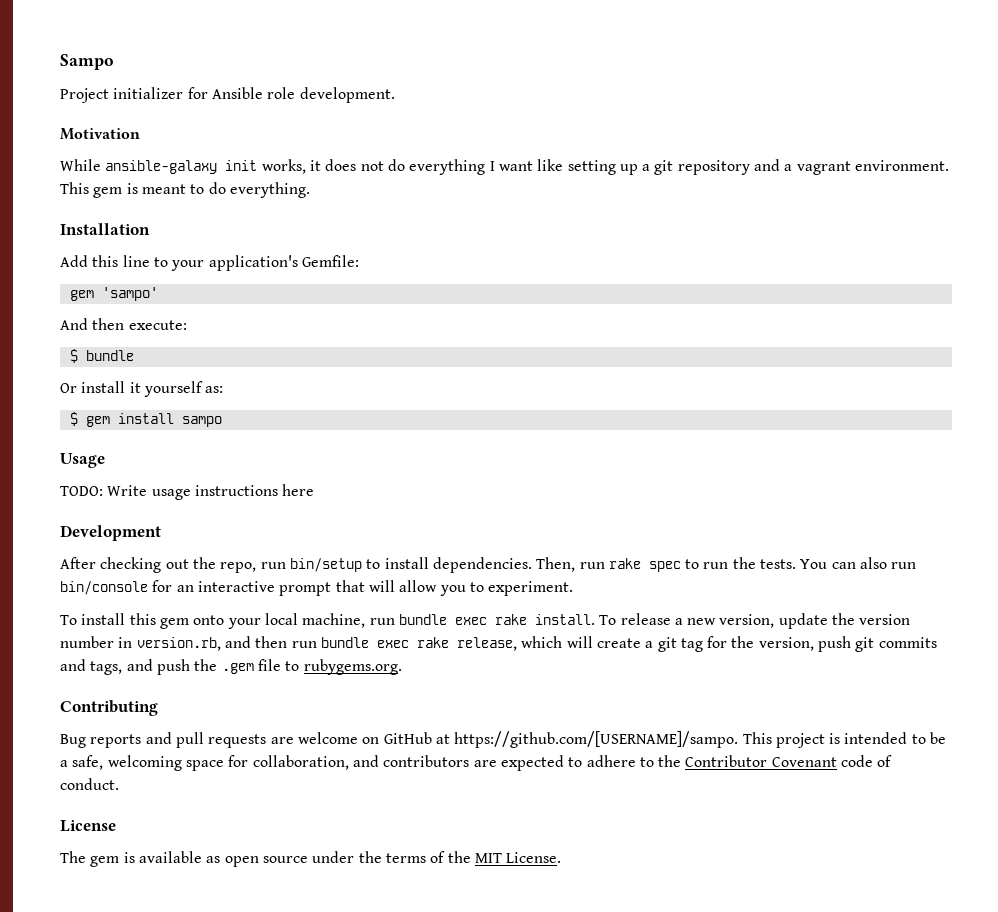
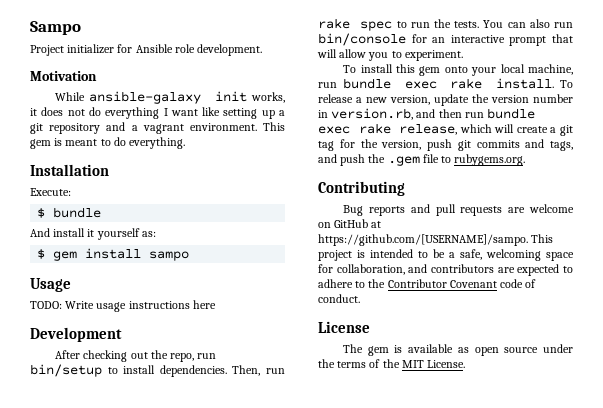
- Add this line to your application's Gemfile:
- gem 'sampo'
- And then execute:
+ Execute:
- Or install it yourself as:
+ And install it yourself as:

